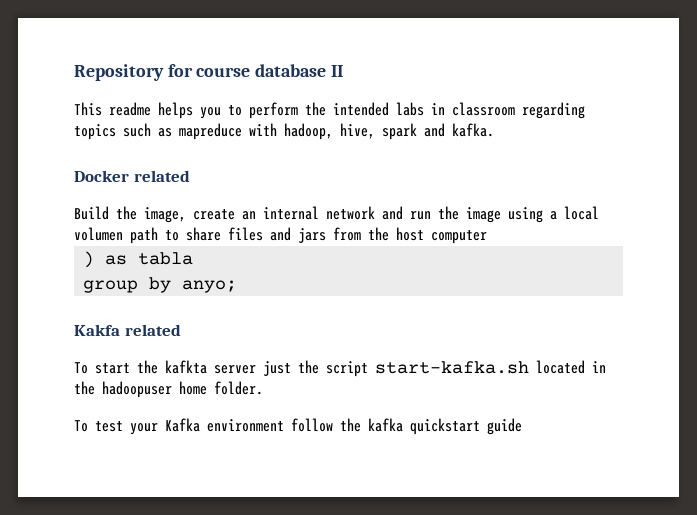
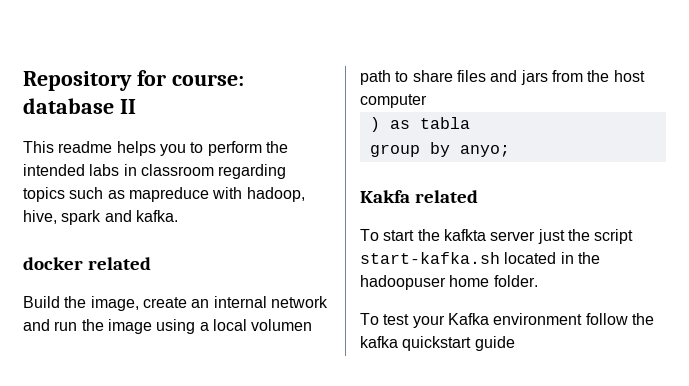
- Repository for course database II
+ Repository for course: database II
- Docker related
+ docker related

